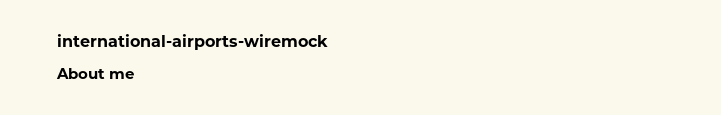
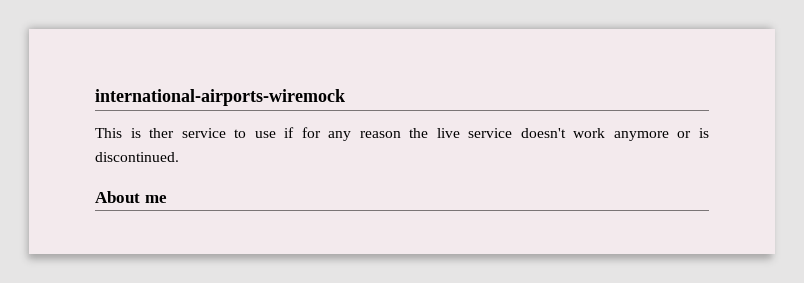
+ This is ther service to use if for any reason the live service doesn't work anymore or is discontinued.

